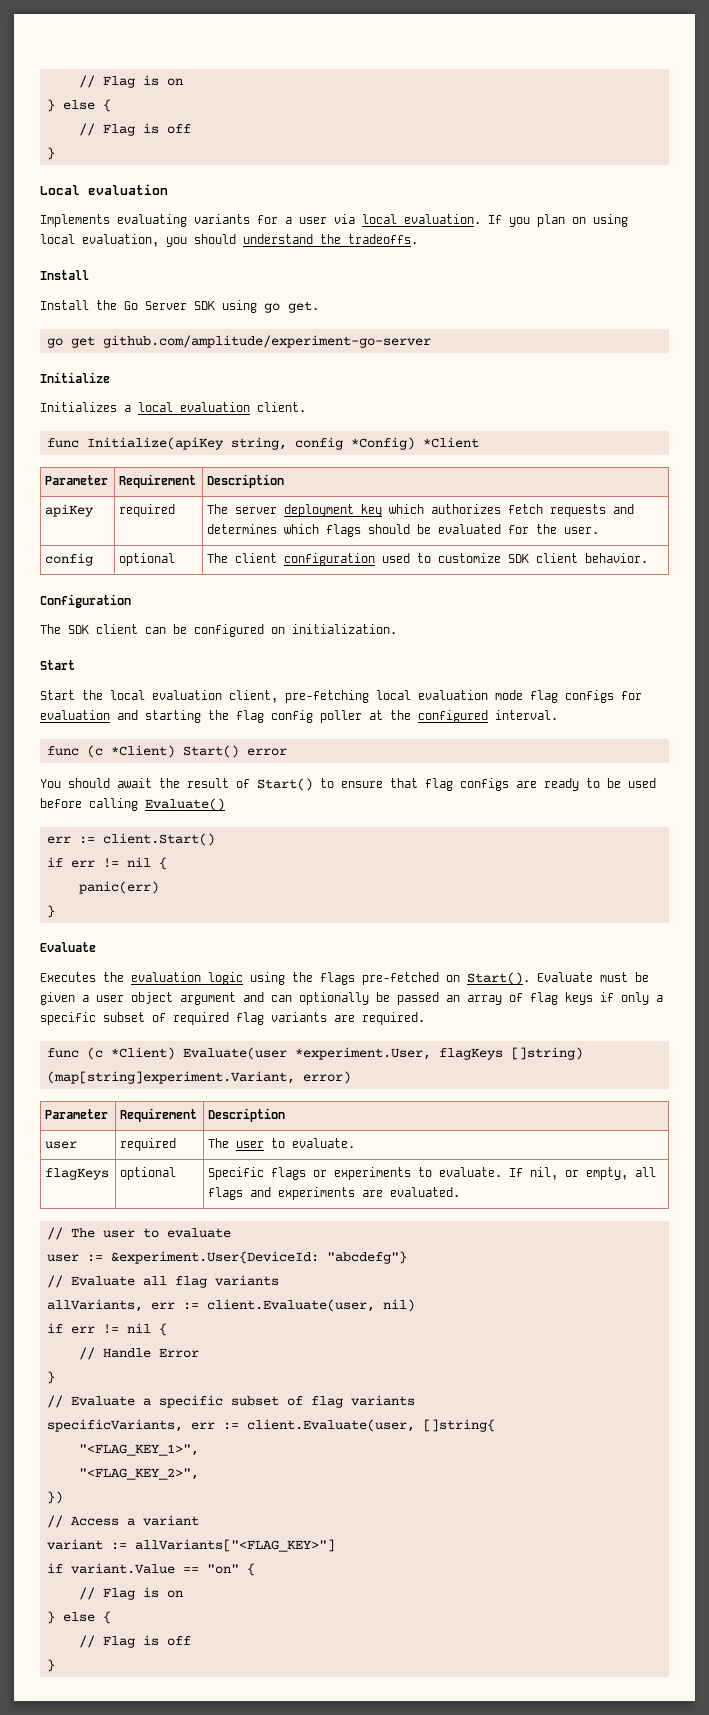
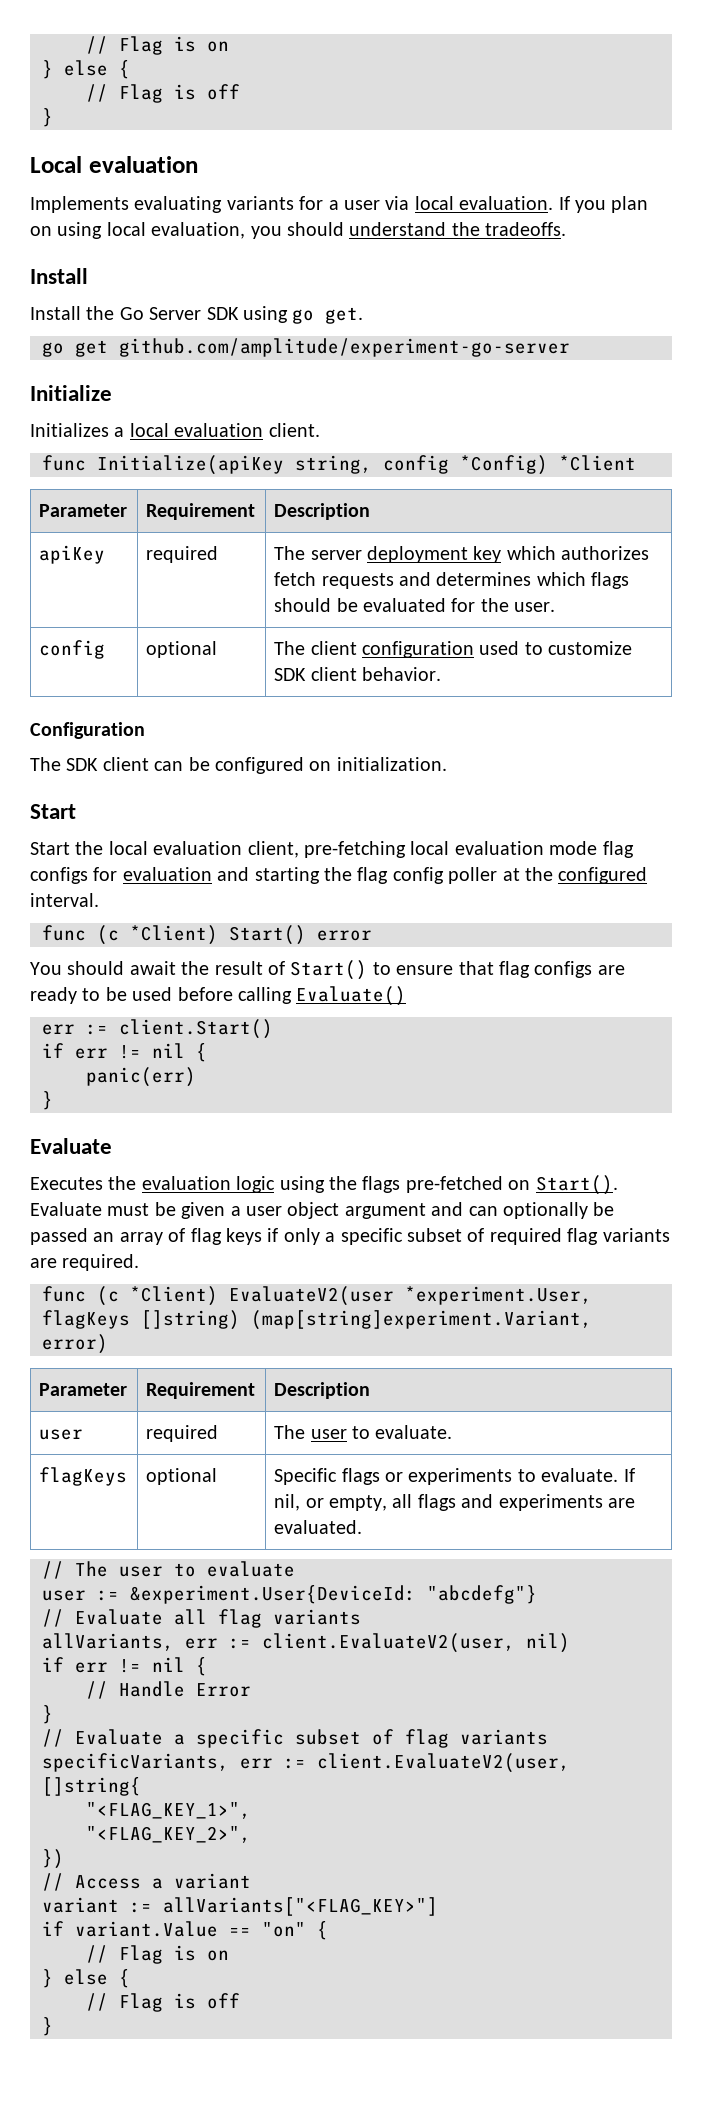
- func (c *Client) Evaluate(user *experiment.User, flagKeys []string) (map[string]experiment.Variant, error)
+ func (c *Client) EvaluateV2(user *experiment.User, flagKeys []string) (map[string]experiment.Variant, error)
- allVariants, err := client.Evaluate(user, nil)
+ allVariants, err := client.EvaluateV2(user, nil)
- specificVariants, err := client.Evaluate(user, []string{
+ specificVariants, err := client.EvaluateV2(user, []string{

